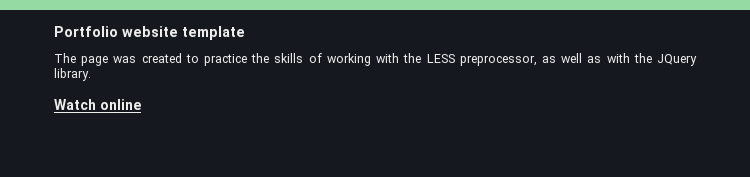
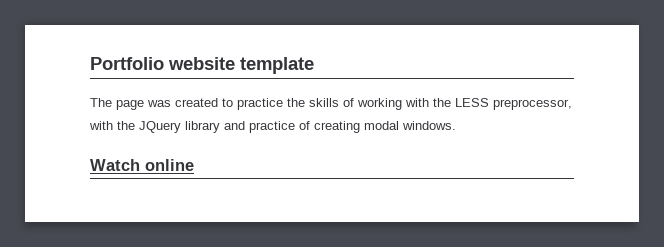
- The page was created to practice the skills of working with the LESS preprocessor, as well as with the JQuery library.
+ The page was created to practice the skills of working with the LESS preprocessor, with the JQuery library and practice of creating modal windows.

